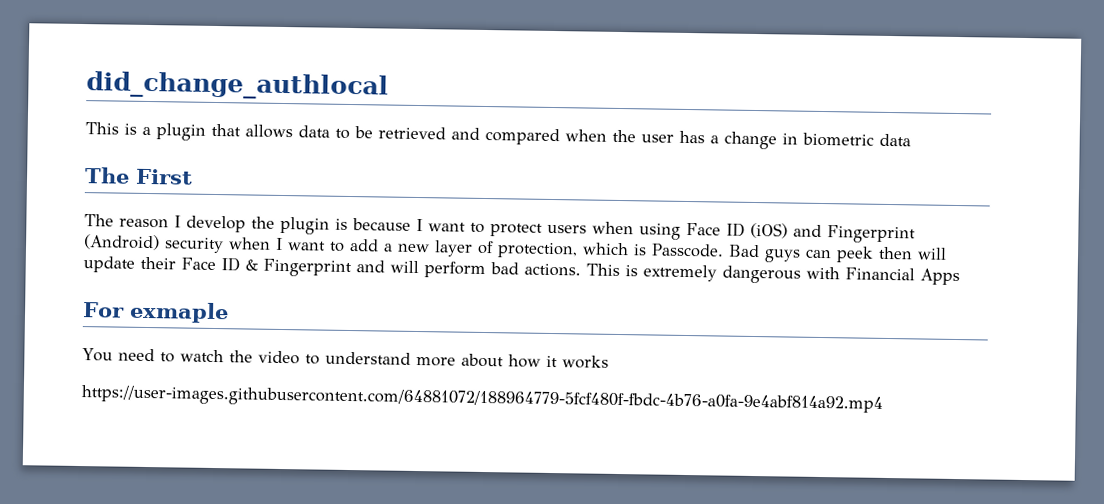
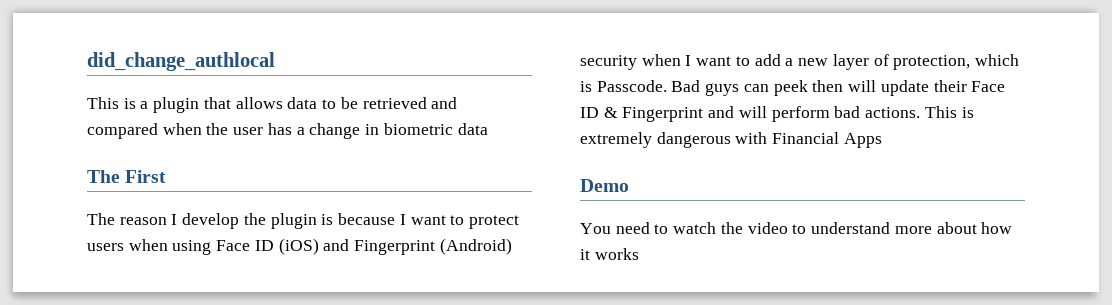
- For exmaple
+ Demo
- https://user-images.githubusercontent.com/64881072/188964779-5fcf480f-fbdc-4b76-a0fa-9e4abf814a92.mp4

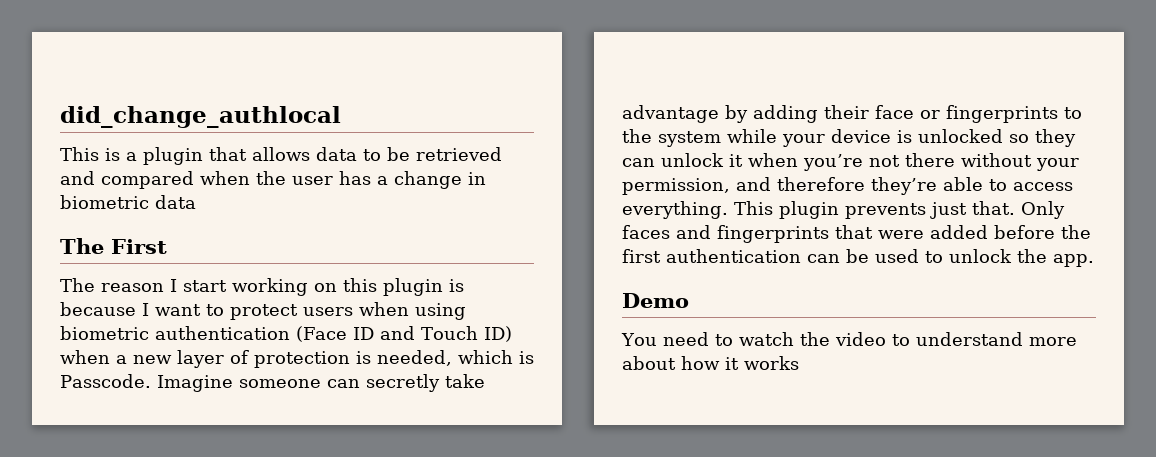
- The reason I develop the plugin is because I want to protect users when using Face ID (iOS) and Fingerprint (Android) security when I want to add a new layer of protection, which is Passcode. Bad guys can peek then will update their Face ID & Fingerprint and will perform bad actions. This is extremely dangerous with Financial Apps
+ The reason I start working on this plugin is because I want to protect users when using biometric authentication (Face ID and Touch ID) when a new layer of protection is needed, which is Passcode. Imagine someone can secretly take advantage by adding their face or fingerprints to the system while your device is unlocked so they can unlock it when you’re not there without your permission, and therefore they’re able to access everything. This plugin prevents just that. Only faces and fingerprints that were added before the first authentication can be used to unlock the app.

